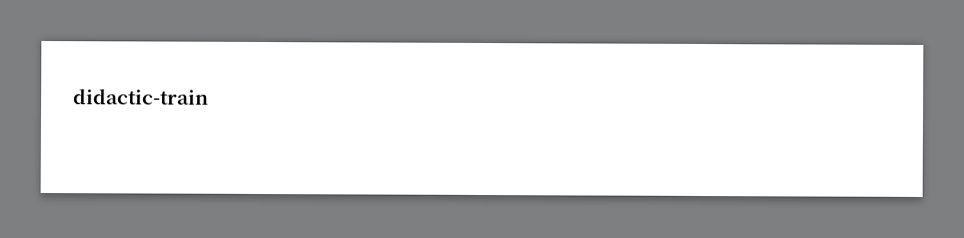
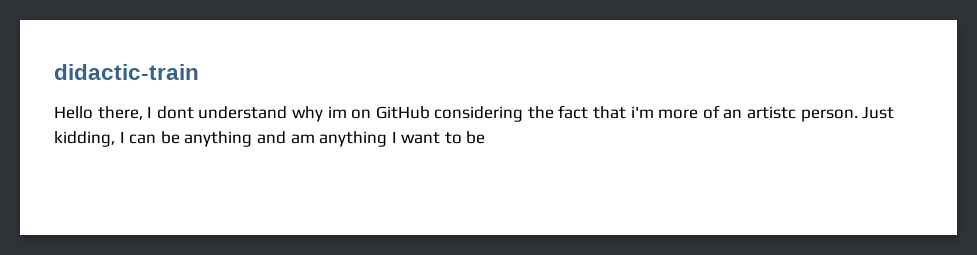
+ Hello there, I dont understand why im on GitHub considering the fact that i'm more of an artistc person. Just kidding, I can be anything and am anything I want to be

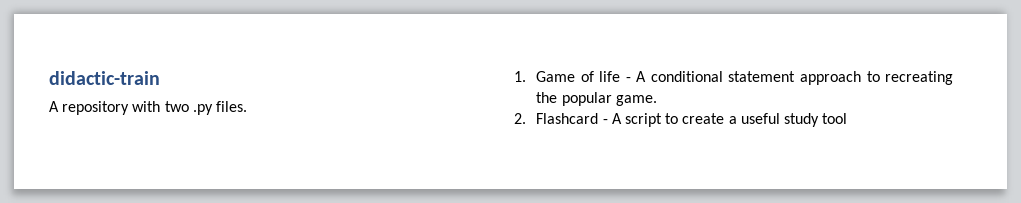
- Hello there, I dont understand why im on GitHub considering the fact that i'm more of an artistc person. Just kidding, I can be anything and am anything I want to be
+ A repository with two .py files.
+ 1. Game of life - A conditional statement approach to recreating the popular game.
+ 2. Flashcard - A script to create a useful study tool

